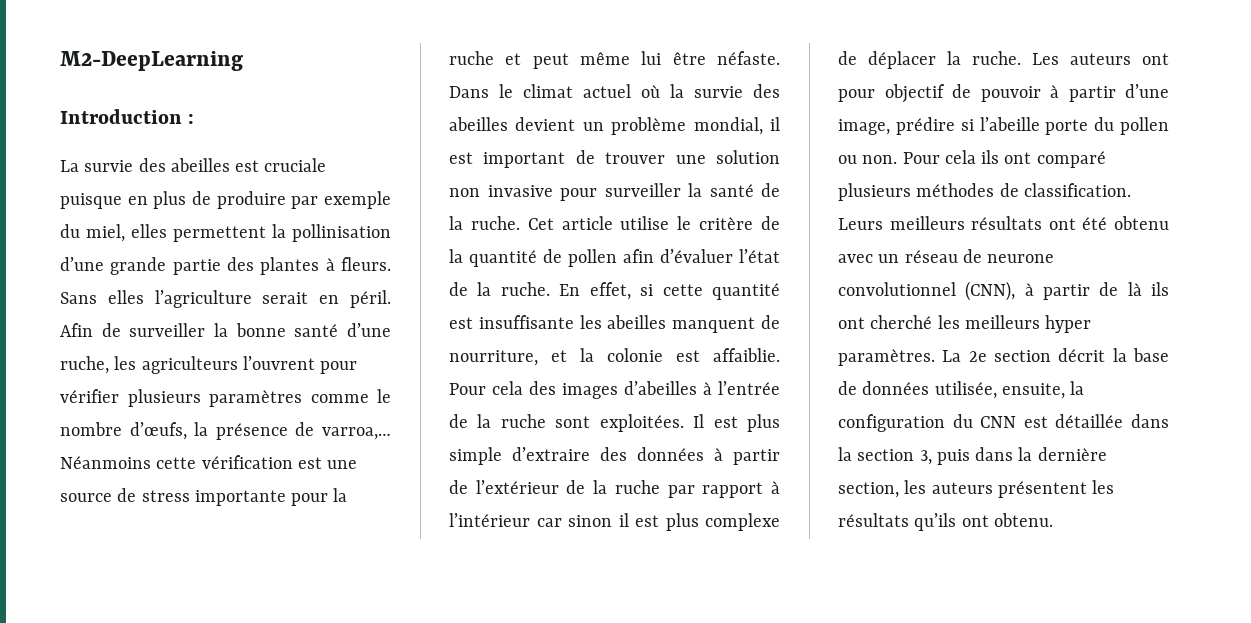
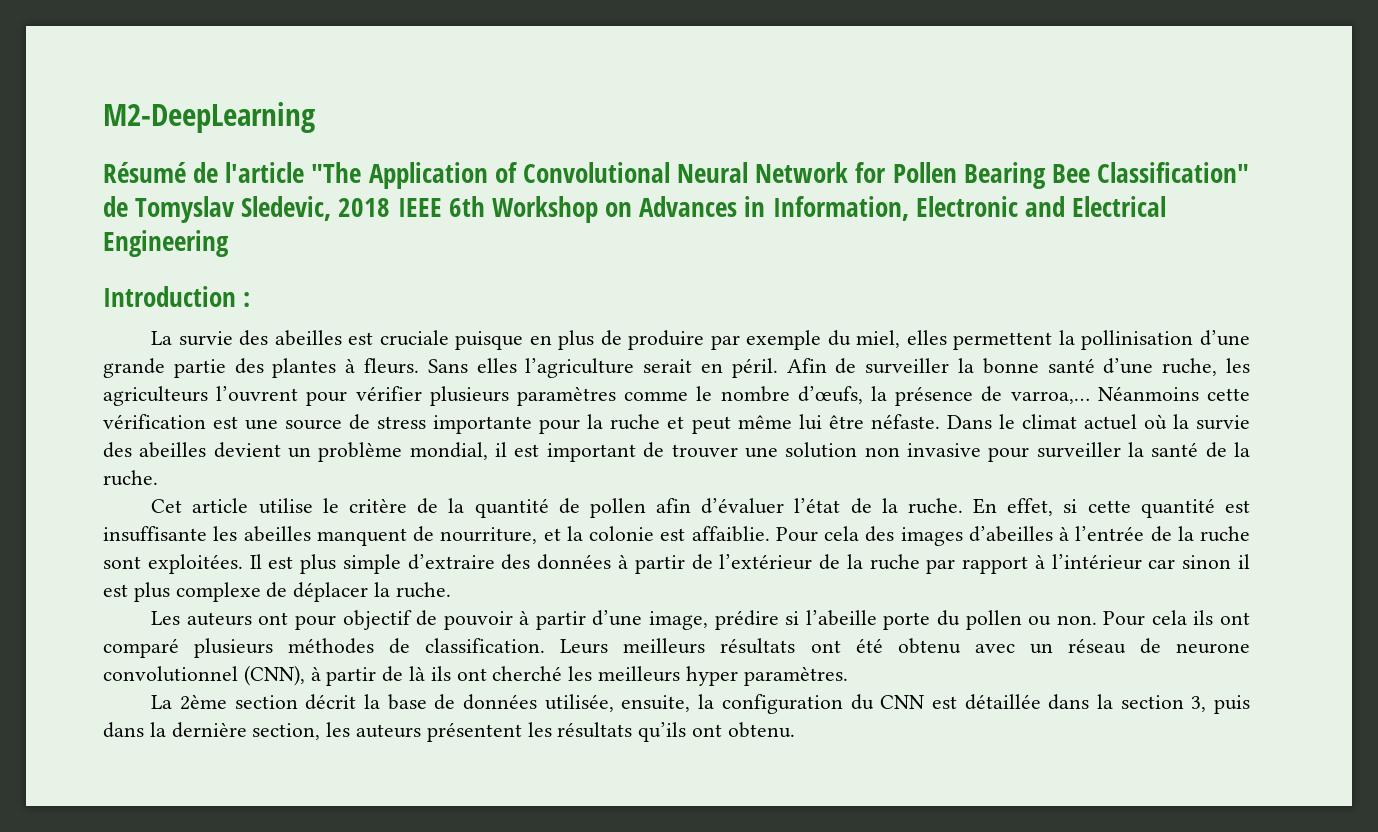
+ Résumé de l'article "The Application of Convolutional Neural Network for Pollen Bearing Bee Classification" de Tomyslav Sledevic, 2018 IEEE 6th Workshop on Advances in Information, Electronic and Electrical Engineering
- Dans le climat actuel où la survie des abeilles devient un problème mondial, il est important de trouver une solution non invasive pour surveiller la santé de la ruche. Cet article utilise le critère de la quantité de pollen afin d’évaluer l’état de la ruche.
+ Dans le climat actuel où la survie des abeilles devient un problème mondial, il est important de trouver une solution non invasive pour surveiller la santé de la ruche.
+ Cet article utilise le critère de la quantité de pollen afin d’évaluer l’état de la ruche.
- Il est plus simple d’extraire des données à partir de l’extérieur de la ruche par rapport à l’intérieur car sinon il est plus complexe de déplacer la ruche. Les auteurs ont pour objectif de pouvoir à partir d’une image, prédire si l’abeille porte du pollen ou non.
+ Il est plus simple d’extraire des données à partir de l’extérieur de la ruche par rapport à l’intérieur car sinon il est plus complexe de déplacer la ruche.
+ Les auteurs ont pour objectif de pouvoir à partir d’une image, prédire si l’abeille porte du pollen ou non.
- Leurs meilleurs résultats ont été obtenu avec un réseau de neurone convolutionnel (CNN), à partir de là ils ont cherché les meilleurs hyper paramètres. La 2e section décrit la base de données utilisée, ensuite, la configuration du CNN est détaillée dans la section 3, puis dans la dernière section, les auteurs présentent les résultats qu’ils ont obtenu.
+ Leurs meilleurs résultats ont été obtenu avec un réseau de neurone convolutionnel (CNN), à partir de là ils ont cherché les meilleurs hyper paramètres.
+ La 2ème section décrit la base de données utilisée, ensuite, la configuration du CNN est détaillée dans la section 3, puis dans la dernière section, les auteurs présentent les résultats qu’ils ont obtenu.

